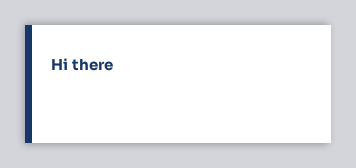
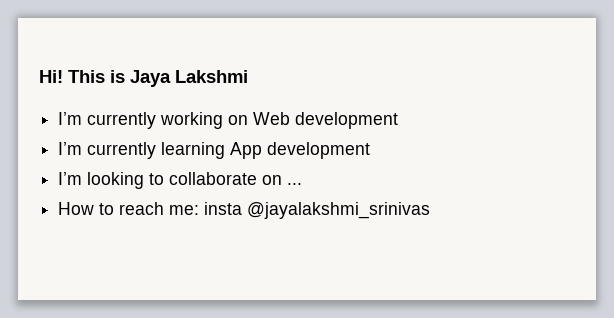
- Hi there
+ Hi! This is Jaya Lakshmi
+ I’m currently working on Web development
+ I’m currently learning App development
+ I’m looking to collaborate on ...
+ How to reach me: insta @jayalakshmi_srinivas

